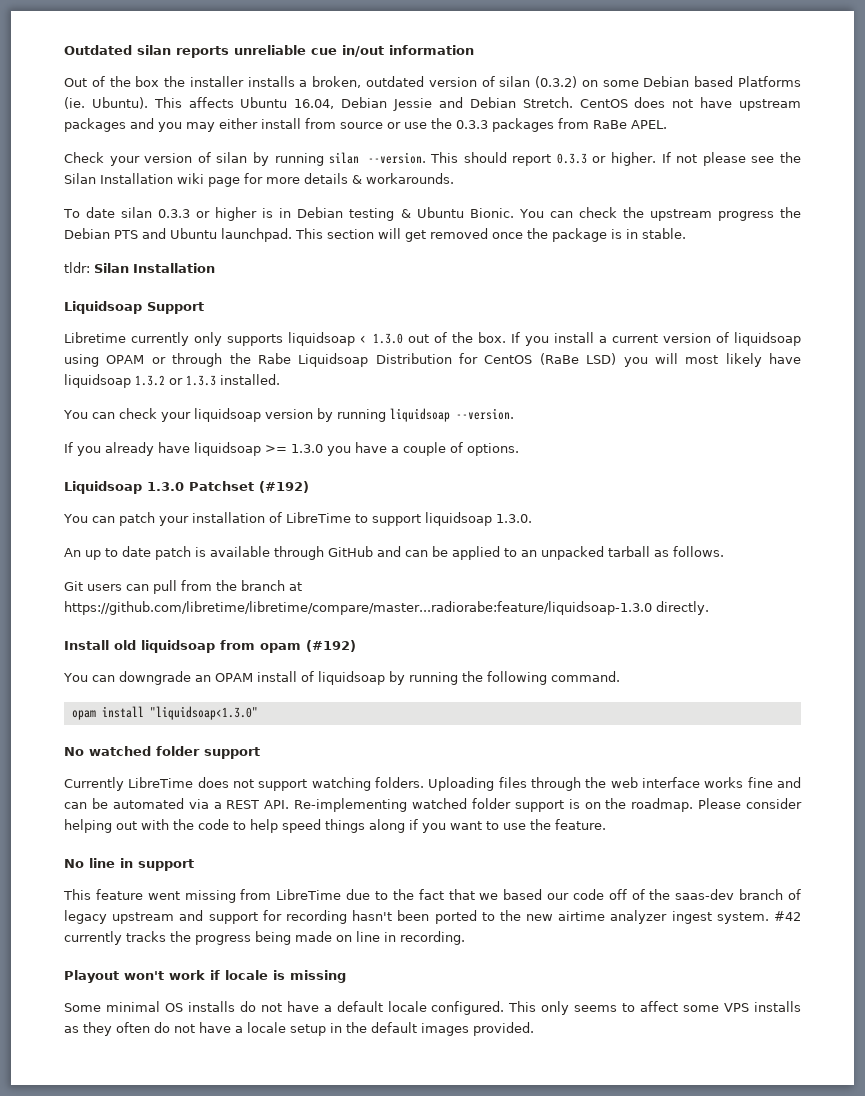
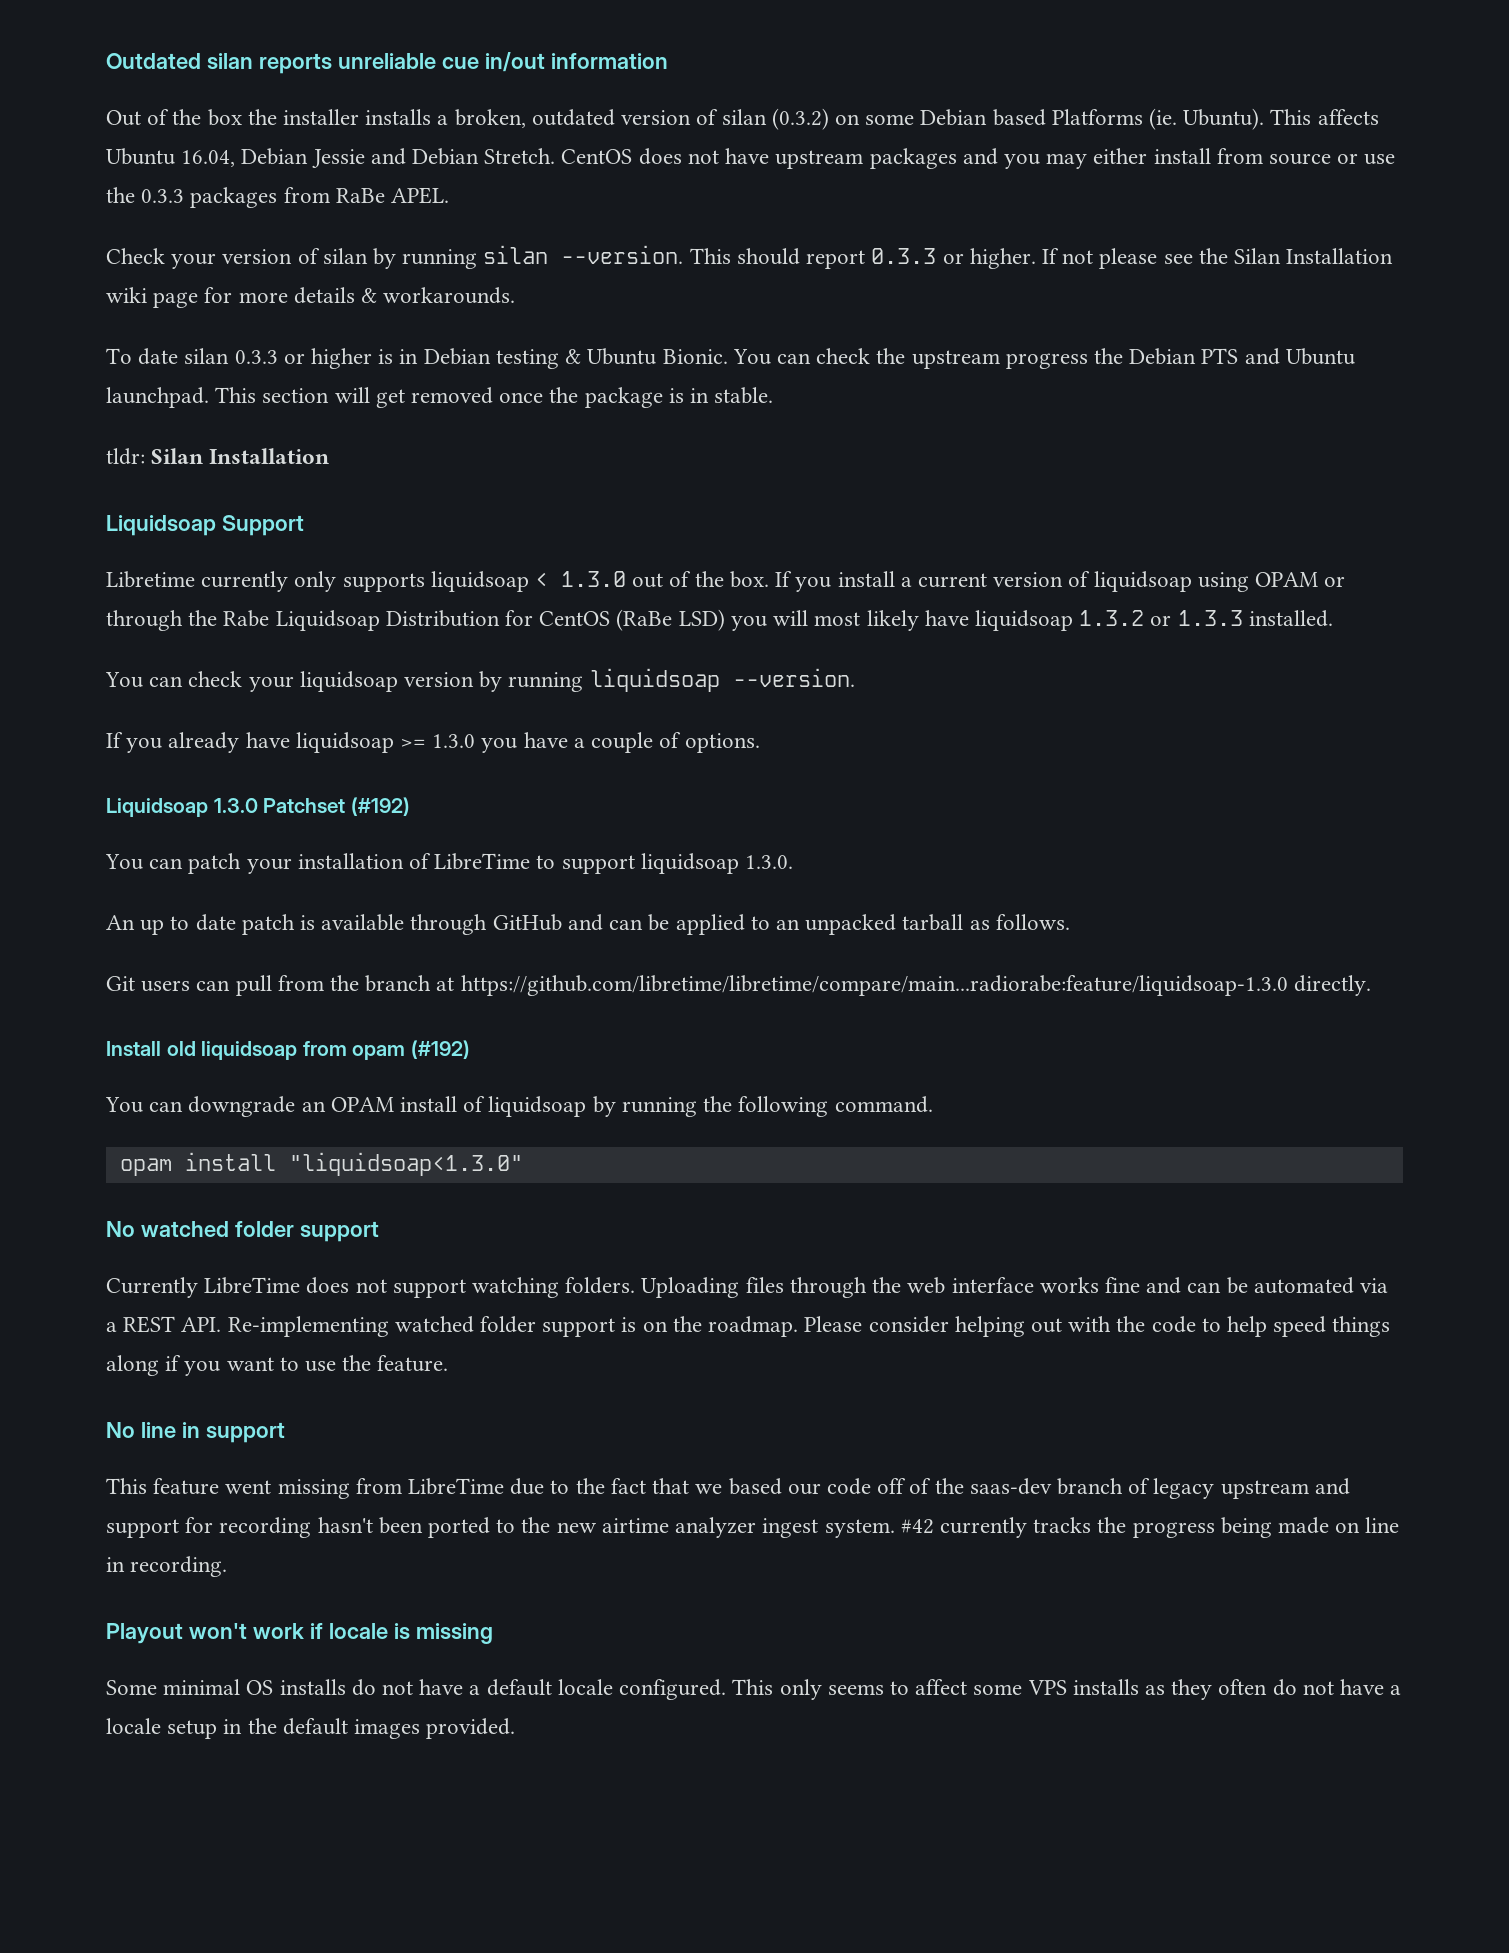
- Git users can pull from the branch at https://github.com/libretime/libretime/compare/master...radiorabe:feature/liquidsoap-1.3.0 directly.
+ Git users can pull from the branch at https://github.com/libretime/libretime/compare/main...radiorabe:feature/liquidsoap-1.3.0 directly.

